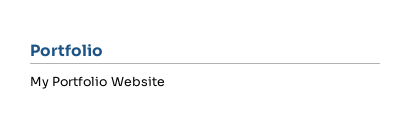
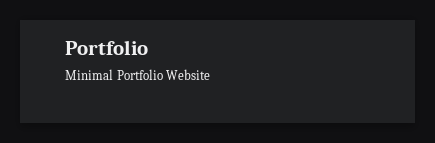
- My Portfolio Website
+ Minimal Portfolio Website

